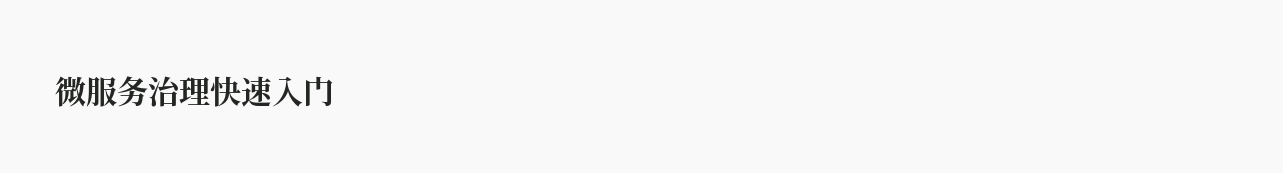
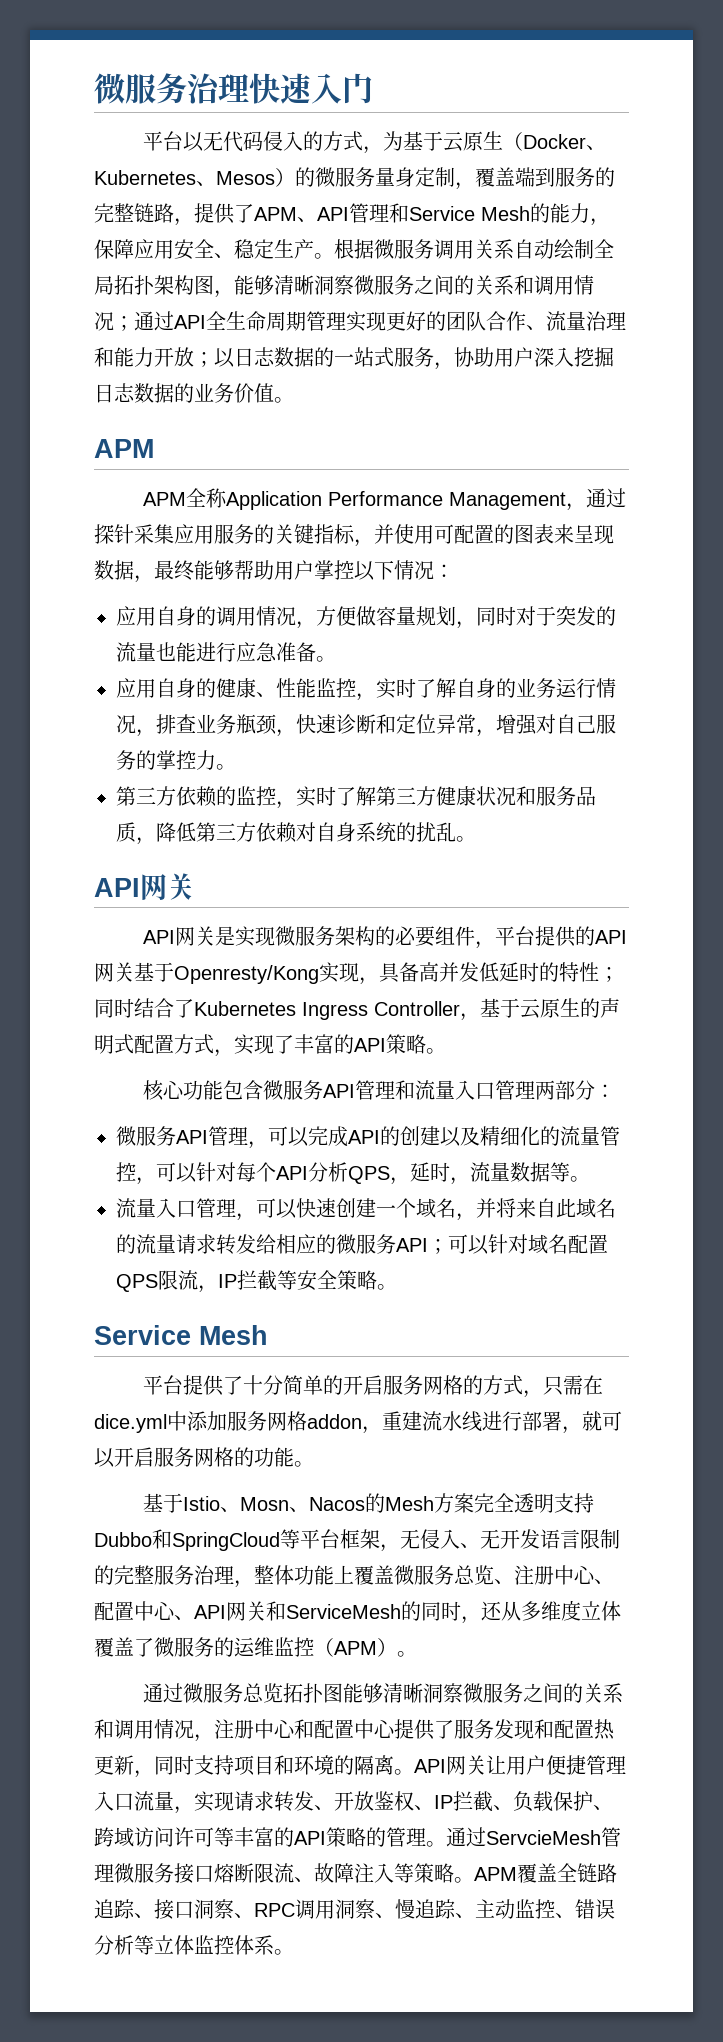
+ 平台以无代码侵入的方式，为基于云原生（Docker、Kubernetes、Mesos）的微服务量身定制，覆盖端到服务的完整链路，提供了APM、API管理和Service Mesh的能力，保障应用安全、稳定生产。根据微服务调用关系自动绘制全局拓扑架构图，能够清晰洞察微服务之间的关系和调用情况；通过API全生命周期管理实现更好的团队合作、流量治理和能力开放；以日志数据的一站式服务，协助用户深入挖掘日志数据的业务价值。
+ APM
+ APM全称Application Performance Management，通过探针采集应用服务的关键指标，并使用可配置的图表来呈现数据，最终能够帮助用户掌控以下情况：
+ 应用自身的调用情况，方便做容量规划，同时对于突发的流量也能进行应急准备。
+ 应用自身的健康、性能监控，实时了解自身的业务运行情况，排查业务瓶颈，快速诊断和定位异常，增强对自己服务的掌控力。
+ 第三方依赖的监控，实时了解第三方健康状况和服务品质，降低第三方依赖对自身系统的扰乱。
+ API网关
+ API网关是实现微服务架构的必要组件，平台提供的API网关基于Openresty/Kong实现，具备高并发低延时的特性；同时结合了Kubernetes Ingress Controller，基于云原生的声明式配置方式，实现了丰富的API策略。
+ 核心功能包含微服务API管理和流量入口管理两部分：
+ 微服务API管理，可以完成API的创建以及精细化的流量管控，可以针对每个API分析QPS，延时，流量数据等。
+ 流量入口管理，可以快速创建一个域名，并将来自此域名的流量请求转发给相应的微服务API；可以针对域名配置QPS限流，IP拦截等安全策略。
+ Service Mesh
+ 平台提供了十分简单的开启服务网格的方式，只需在dice.yml中添加服务网格addon，重建流水线进行部署，就可以开启服务网格的功能。
+ 基于Istio、Mosn、Nacos的Mesh方案完全透明支持Dubbo和SpringCloud等平台框架，无侵入、无开发语言限制的完整服务治理，整体功能上覆盖微服务总览、注册中心、配置中心、API网关和ServiceMesh的同时，还从多维度立体覆盖了微服务的运维监控（APM）。
+ 通过微服务总览拓扑图能够清晰洞察微服务之间的关系和调用情况，注册中心和配置中心提供了服务发现和配置热更新，同时支持项目和环境的隔离。API网关让用户便捷管理入口流量，实现请求转发、开放鉴权、IP拦截、负载保护、跨域访问许可等丰富的API策略的管理。通过ServcieMesh管理微服务接口熔断限流、故障注入等策略。APM覆盖全链路追踪、接口洞察、RPC调用洞察、慢追踪、主动监控、错误分析等立体监控体系。

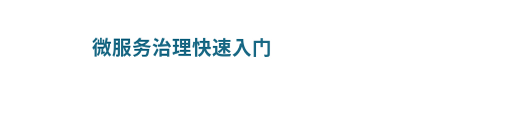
- 平台以无代码侵入的方式，为基于云原生（Docker、Kubernetes、Mesos）的微服务量身定制，覆盖端到服务的完整链路，提供了APM、API管理和Service Mesh的能力，保障应用安全、稳定生产。根据微服务调用关系自动绘制全局拓扑架构图，能够清晰洞察微服务之间的关系和调用情况；通过API全生命周期管理实现更好的团队合作、流量治理和能力开放；以日志数据的一站式服务，协助用户深入挖掘日志数据的业务价值。
- APM
- APM全称Application Performance Management，通过探针采集应用服务的关键指标，并使用可配置的图表来呈现数据，最终能够帮助用户掌控以下情况：
- 应用自身的调用情况，方便做容量规划，同时对于突发的流量也能进行应急准备。
- 应用自身的健康、性能监控，实时了解自身的业务运行情况，排查业务瓶颈，快速诊断和定位异常，增强对自己服务的掌控力。
- 第三方依赖的监控，实时了解第三方健康状况和服务品质，降低第三方依赖对自身系统的扰乱。
- API网关
- API网关是实现微服务架构的必要组件，平台提供的API网关基于Openresty/Kong实现，具备高并发低延时的特性；同时结合了Kubernetes Ingress Controller，基于云原生的声明式配置方式，实现了丰富的API策略。
- 核心功能包含微服务API管理和流量入口管理两部分：
- 微服务API管理，可以完成API的创建以及精细化的流量管控，可以针对每个API分析QPS，延时，流量数据等。
- 流量入口管理，可以快速创建一个域名，并将来自此域名的流量请求转发给相应的微服务API；可以针对域名配置QPS限流，IP拦截等安全策略。
- Service Mesh
- 平台提供了十分简单的开启服务网格的方式，只需在dice.yml中添加服务网格addon，重建流水线进行部署，就可以开启服务网格的功能。
- 基于Istio、Mosn、Nacos的Mesh方案完全透明支持Dubbo和SpringCloud等平台框架，无侵入、无开发语言限制的完整服务治理，整体功能上覆盖微服务总览、注册中心、配置中心、API网关和ServiceMesh的同时，还从多维度立体覆盖了微服务的运维监控（APM）。
- 通过微服务总览拓扑图能够清晰洞察微服务之间的关系和调用情况，注册中心和配置中心提供了服务发现和配置热更新，同时支持项目和环境的隔离。API网关让用户便捷管理入口流量，实现请求转发、开放鉴权、IP拦截、负载保护、跨域访问许可等丰富的API策略的管理。通过ServcieMesh管理微服务接口熔断限流、故障注入等策略。APM覆盖全链路追踪、接口洞察、RPC调用洞察、慢追踪、主动监控、错误分析等立体监控体系。

